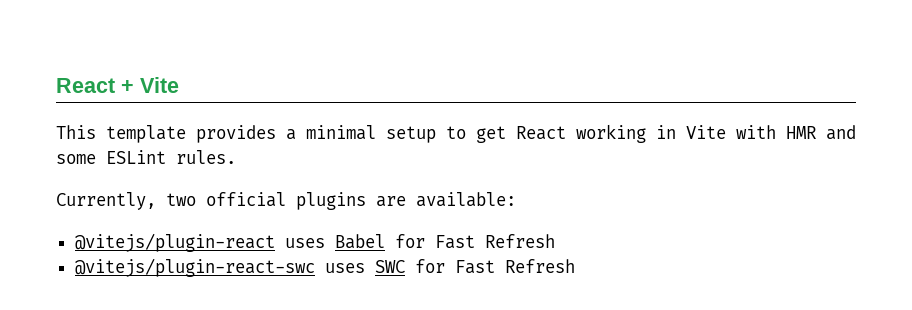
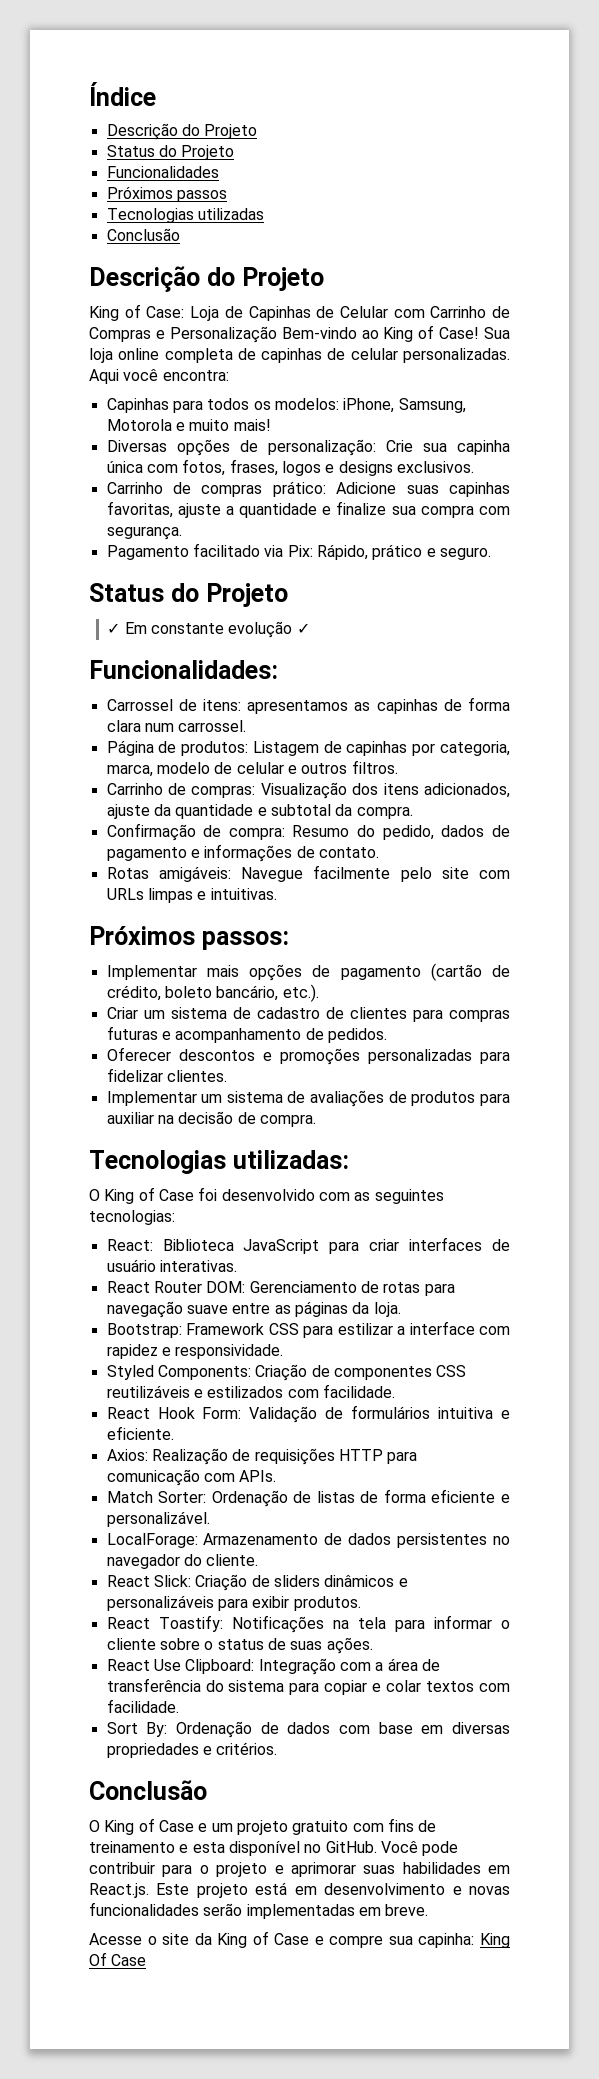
- React + Vite
- This template provides a minimal setup to get React working in Vite with HMR and some ESLint rules.
- Currently, two official plugins are available:
- @vitejs/plugin-react uses Babel for Fast Refresh
- @vitejs/plugin-react-swc uses SWC for Fast Refresh
+ Índice
+ Descrição do Projeto
+ Status do Projeto
+ Funcionalidades
+ Próximos passos
+ Tecnologias utilizadas
+ Conclusão
+ Descrição do Projeto
+ King of Case: Loja de Capinhas de Celular com Carrinho de Compras e Personalização Bem-vindo ao King of Case! Sua loja online completa de capinhas de celular personalizadas. Aqui você encontra:
+ Capinhas para todos os modelos: iPhone, Samsung, Motorola e muito mais!
+ Diversas opções de personalização: Crie sua capinha única com fotos, frases, logos e designs exclusivos.
+ Carrinho de compras prático: Adicione suas capinhas favoritas, ajuste a quantidade e finalize sua compra com segurança.
+ Pagamento facilitado via Pix: Rápido, prático e seguro.
+ Status do Projeto
+ ✓ Em constante evolução ✓
+ Funcionalidades:
+ Carrossel de itens: apresentamos as capinhas de forma clara num carrossel.
+ Página de produtos: Listagem de capinhas por categoria, marca, modelo de celular e outros filtros.
+ Carrinho de compras: Visualização dos itens adicionados, ajuste da quantidade e subtotal da compra.
+ Confirmação de compra: Resumo do pedido, dados de pagamento e informações de contato.
+ Rotas amigáveis: Navegue facilmente pelo site com URLs limpas e intuitivas.
+ Próximos passos:
+ Implementar mais opções de pagamento (cartão de crédito, boleto bancário, etc.).
+ Criar um sistema de cadastro de clientes para compras futuras e acompanhamento de pedidos.
+ Oferecer descontos e promoções personalizadas para fidelizar clientes.
+ Implementar um sistema de avaliações de produtos para auxiliar na decisão de compra.
+ Tecnologias utilizadas:
+ O King of Case foi desenvolvido com as seguintes tecnologias:
+ React: Biblioteca JavaScript para criar interfaces de usuário interativas.
+ React Router DOM: Gerenciamento de rotas para navegação suave entre as páginas da loja.
+ Bootstrap: Framework CSS para estilizar a interface com rapidez e responsividade.
+ Styled Components: Criação de componentes CSS reutilizáveis e estilizados com facilidade.
+ React Hook Form: Validação de formulários intuitiva e eficiente.
+ Axios: Realização de requisições HTTP para comunicação com APIs.
+ Match Sorter: Ordenação de listas de forma eficiente e personalizável.
+ LocalForage: Armazenamento de dados persistentes no navegador do cliente.
+ React Slick: Criação de sliders dinâmicos e personalizáveis para exibir produtos.
+ React Toastify: Notificações na tela para informar o cliente sobre o status de suas ações.
+ React Use Clipboard: Integração com a área de transferência do sistema para copiar e colar textos com facilidade.
+ Sort By: Ordenação de dados com base em diversas propriedades e critérios.
+ Conclusão
+ O King of Case e um projeto gratuito com fins de treinamento e esta disponível no GitHub. Você pode contribuir para o projeto e aprimorar suas habilidades em React.js. Este projeto está em desenvolvimento e novas funcionalidades serão implementadas em breve.
+ Acesse o site da King of Case e compre sua capinha: King Of Case

